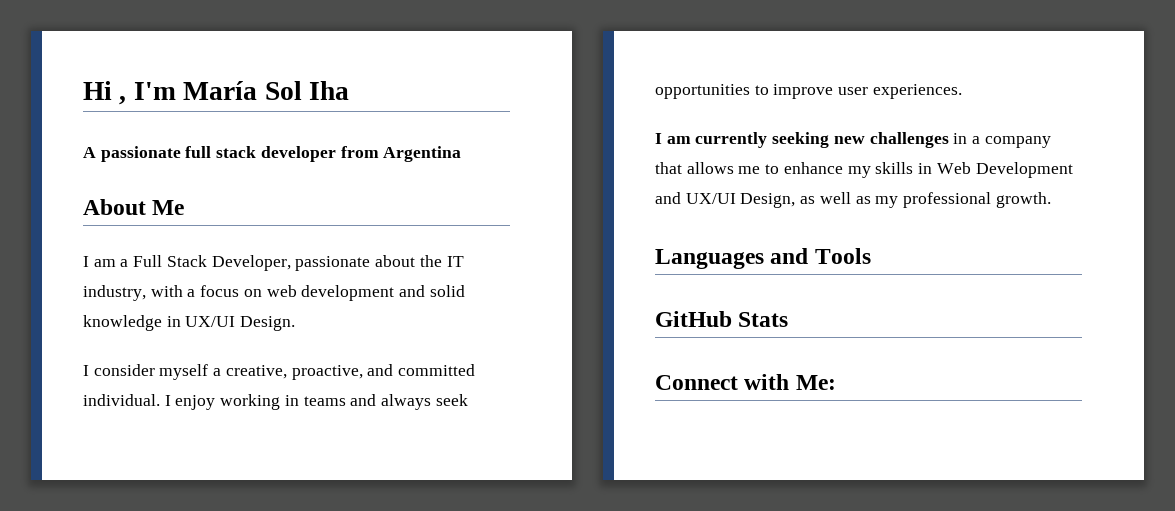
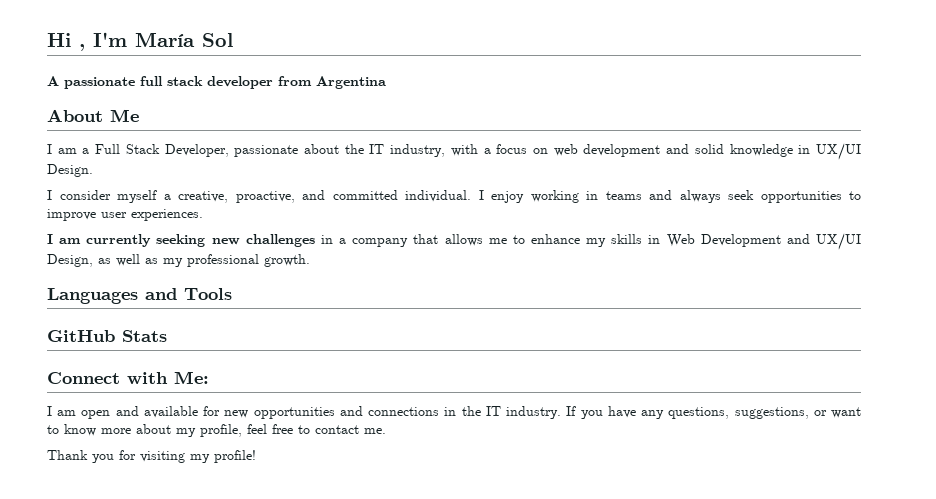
- Hi , I'm María Sol Iha
+ Hi , I'm María Sol
+ I am open and available for new opportunities and connections in the IT industry. If you have any questions, suggestions, or want to know more about my profile, feel free to contact me.
+ Thank you for visiting my profile!

